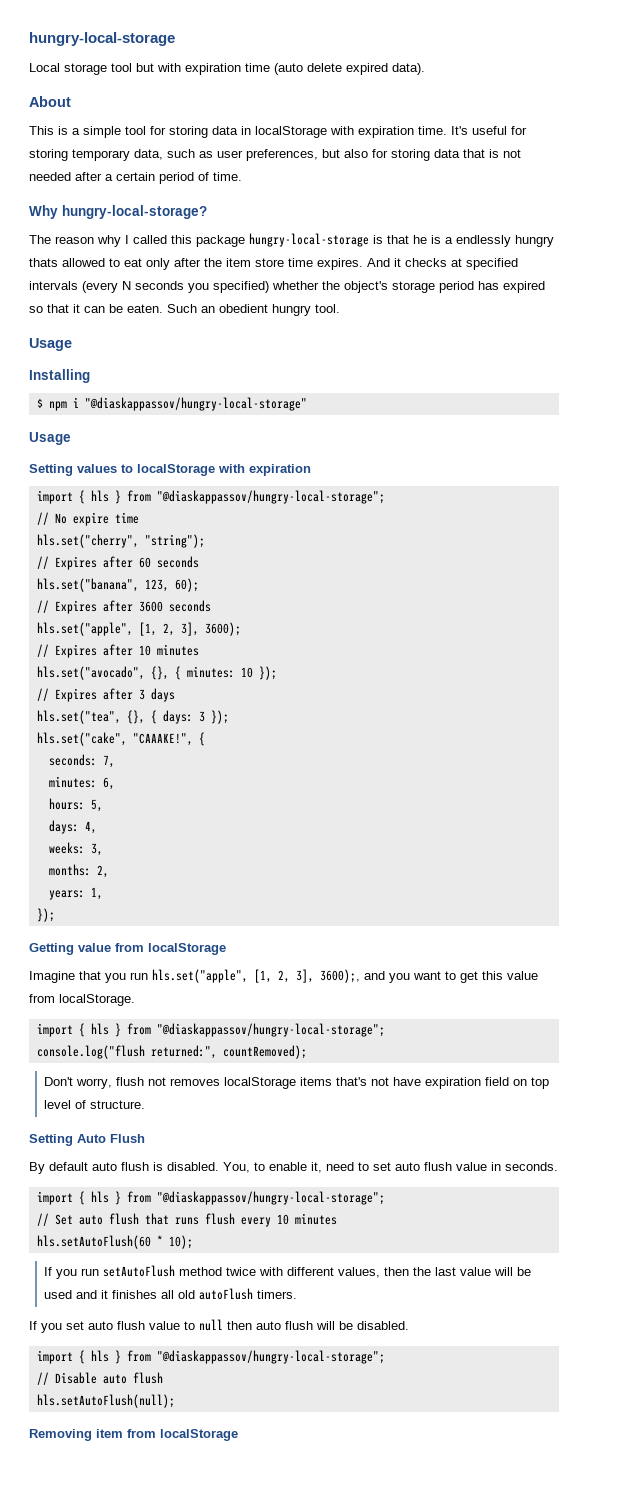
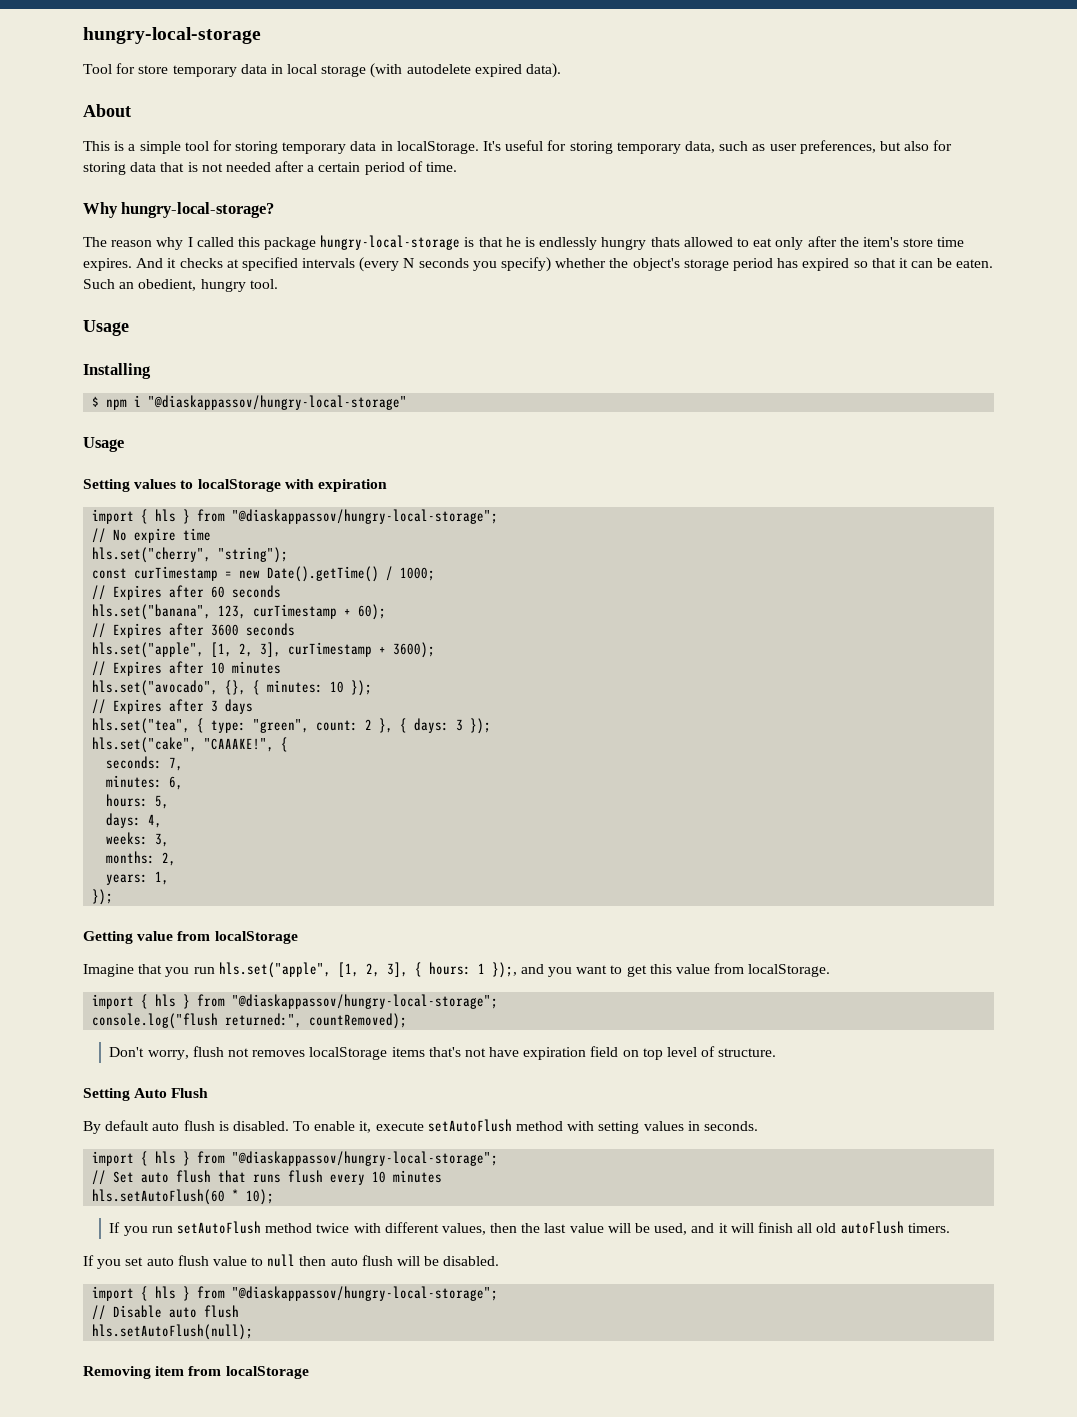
- Local storage tool but with expiration time (auto delete expired data).
+ Tool for store temporary data in local storage (with autodelete expired data).
- This is a simple tool for storing data in localStorage with expiration time.
+ This is a simple tool for storing temporary data in localStorage.
- The reason why I called this package hungry-local-storage is that he is a endlessly hungry thats allowed to eat only after the item store time expires.
+ The reason why I called this package hungry-local-storage is that he is endlessly hungry thats allowed to eat only after the item's store time expires.
- And it checks at specified intervals (every N seconds you specified) whether the object's storage period has expired so that it can be eaten.
+ And it checks at specified intervals (every N seconds you specify) whether the object's storage period has expired so that it can be eaten.
- Such an obedient hungry tool.
+ Such an obedient, hungry tool.
+ const curTimestamp = new Date().getTime() / 1000;
- hls.set("banana", 123, 60);
+ hls.set("banana", 123, curTimestamp + 60);
- hls.set("apple", [1, 2, 3], 3600);
+ hls.set("apple", [1, 2, 3], curTimestamp + 3600);
- hls.set("tea", {}, { days: 3 });
+ hls.set("tea", { type: "green", count: 2 }, { days: 3 });
- Imagine that you run hls.set("apple", [1, 2, 3], 3600);, and you want to get this value from localStorage.
+ Imagine that you run hls.set("apple", [1, 2, 3], { hours: 1 });, and you want to get this value from localStorage.
- You, to enable it, need to set auto flush value in seconds.
+ To enable it, execute setAutoFlush method with setting values in seconds.
- If you run setAutoFlush method twice with different values, then the last value will be used and it finishes all old autoFlush timers.
+ If you run setAutoFlush method twice with different values, then the last value will be used, and it will finish all old autoFlush timers.

